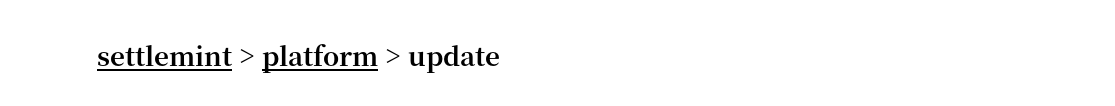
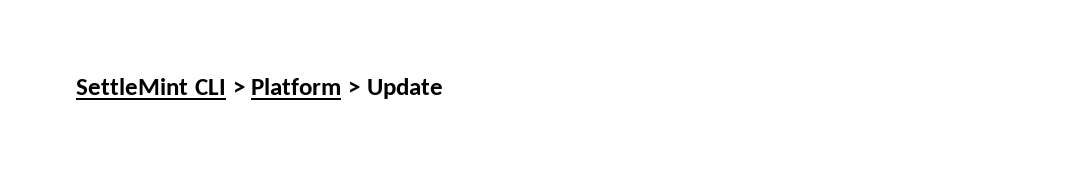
- settlemint > platform > update
+ SettleMint CLI > Platform > Update

